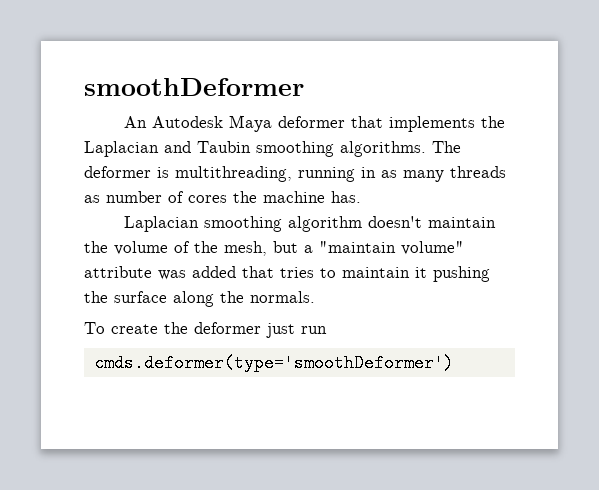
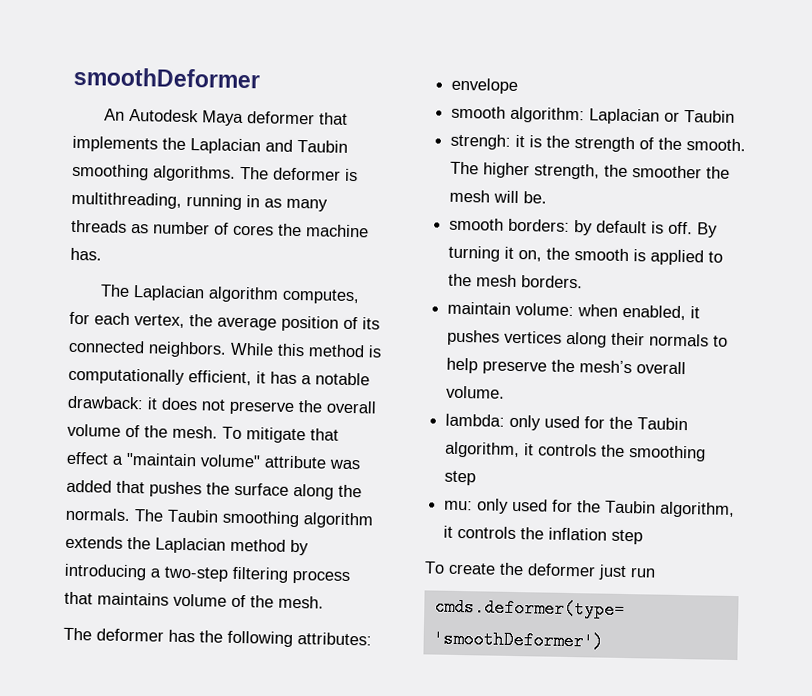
- Laplacian smoothing algorithm doesn't maintain the volume of the mesh, but a "maintain volume" attribute was added that tries to maintain it pushing the surface along the normals.
+ The Laplacian algorithm computes, for each vertex, the average position of its connected neighbors. While this method is computationally efficient, it has a notable drawback: it does not preserve the overall volume of the mesh. To mitigate that effect a "maintain volume" attribute was added that pushes the surface along the normals. The Taubin smoothing algorithm extends the Laplacian method by introducing a two-step filtering process that maintains volume of the mesh.
+ The deformer has the following attributes:
+ envelope
+ smooth algorithm: Laplacian or Taubin
+ strengh: it is the strength of the smooth. The higher strength, the smoother the mesh will be.
+ smooth borders: by default is off. By turning it on, the smooth is applied to the mesh borders.
+ maintain volume: when enabled, it pushes vertices along their normals to help preserve the mesh’s overall volume.
+ lambda: only used for the Taubin algorithm, it controls the smoothing step
+ mu: only used for the Taubin algorithm, it controls the inflation step

